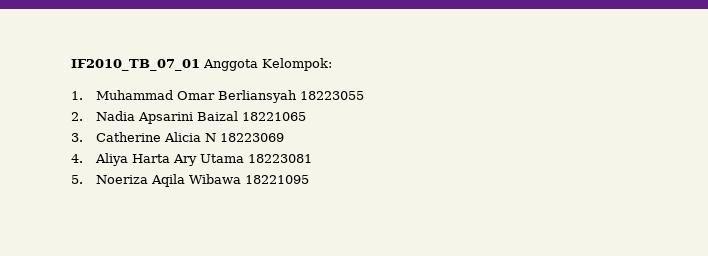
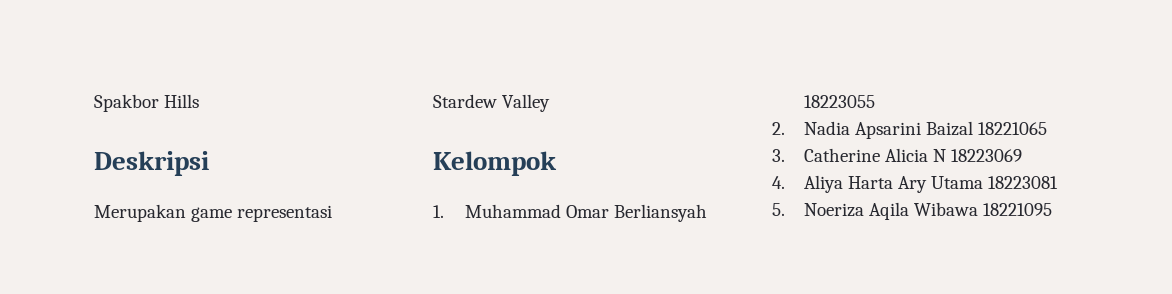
- IF2010_TB_07_01 Anggota Kelompok:
+ Spakbor Hills
+ Deskripsi
+ Merupakan game representasi Stardew Valley
+ Kelompok

